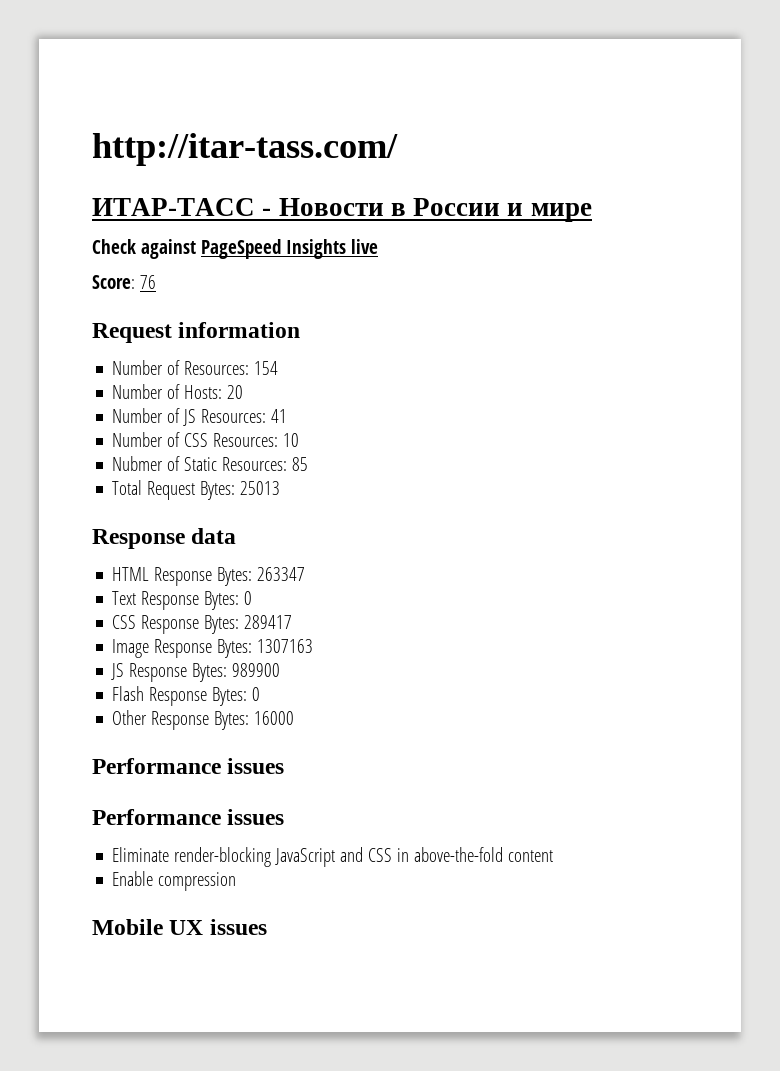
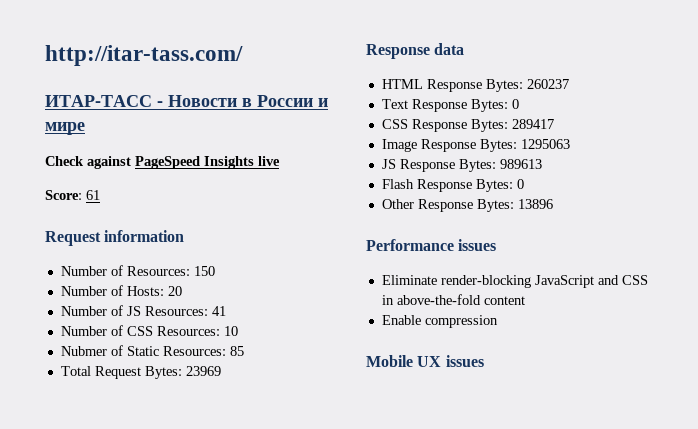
- Score: 76
+ Score: 61
- Number of Resources: 154
+ Number of Resources: 150
- Total Request Bytes: 25013
+ Total Request Bytes: 23969
- HTML Response Bytes: 263347
+ HTML Response Bytes: 260237
- Image Response Bytes: 1307163
+ Image Response Bytes: 1295063
- JS Response Bytes: 989900
+ JS Response Bytes: 989613
- Other Response Bytes: 16000
- Performance issues
+ Other Response Bytes: 13896

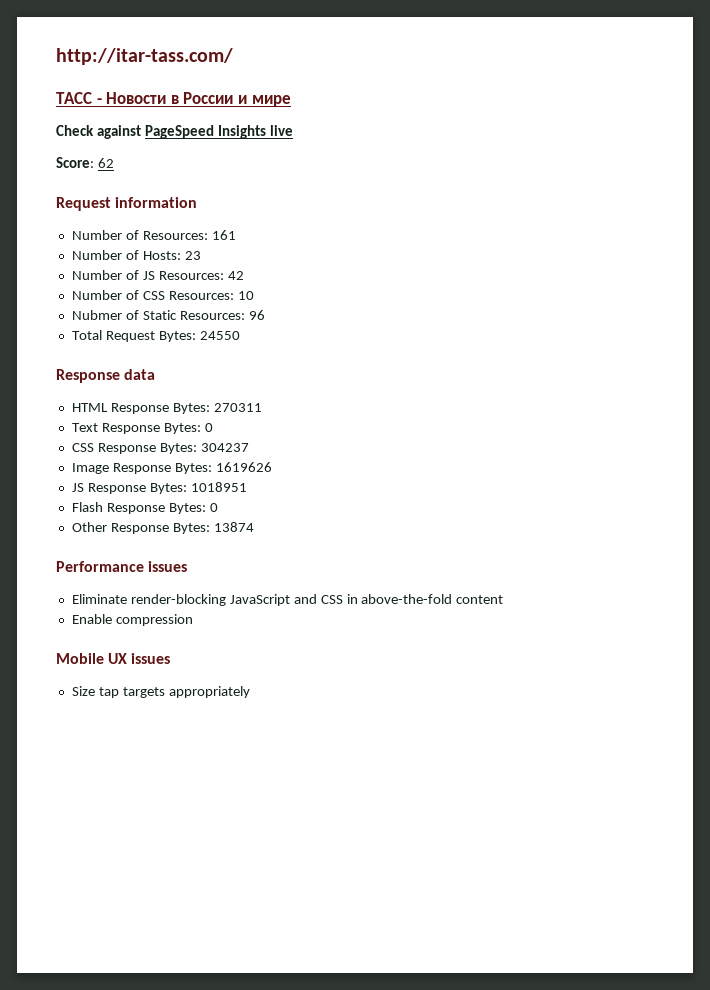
- ИТАР-ТАСС - Новости в России и мире
+ ТАСС - Новости в России и мире
- Score: 61
+ Score: 62
- Number of Resources: 150
+ Number of Resources: 161
- Number of Hosts: 20
+ Number of Hosts: 23
- Number of JS Resources: 41
+ Number of JS Resources: 42
- Nubmer of Static Resources: 85
+ Nubmer of Static Resources: 96
- Total Request Bytes: 23969
+ Total Request Bytes: 24550
- HTML Response Bytes: 260237
+ HTML Response Bytes: 270311
- CSS Response Bytes: 289417
+ CSS Response Bytes: 304237
- Image Response Bytes: 1295063
+ Image Response Bytes: 1619626
- JS Response Bytes: 989613
+ JS Response Bytes: 1018951
- Other Response Bytes: 13896
+ Other Response Bytes: 13874
+ Size tap targets appropriately

